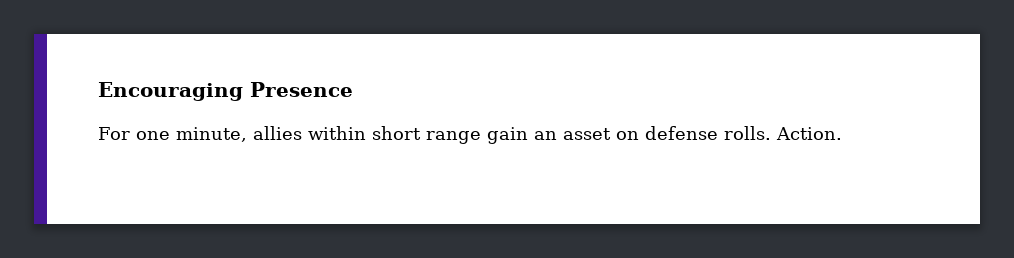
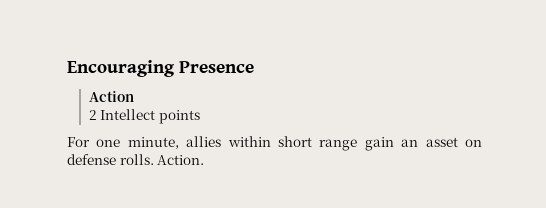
+ Action
+ 2 Intellect points

